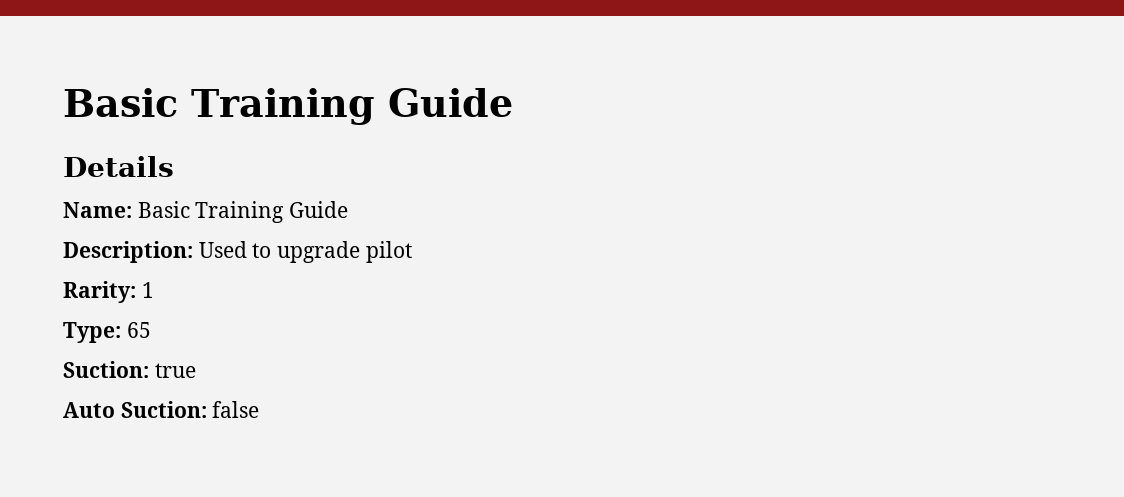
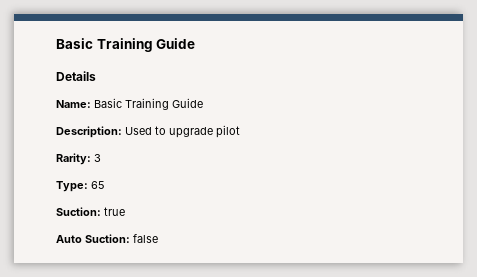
- Rarity: 1
+ Rarity: 3

